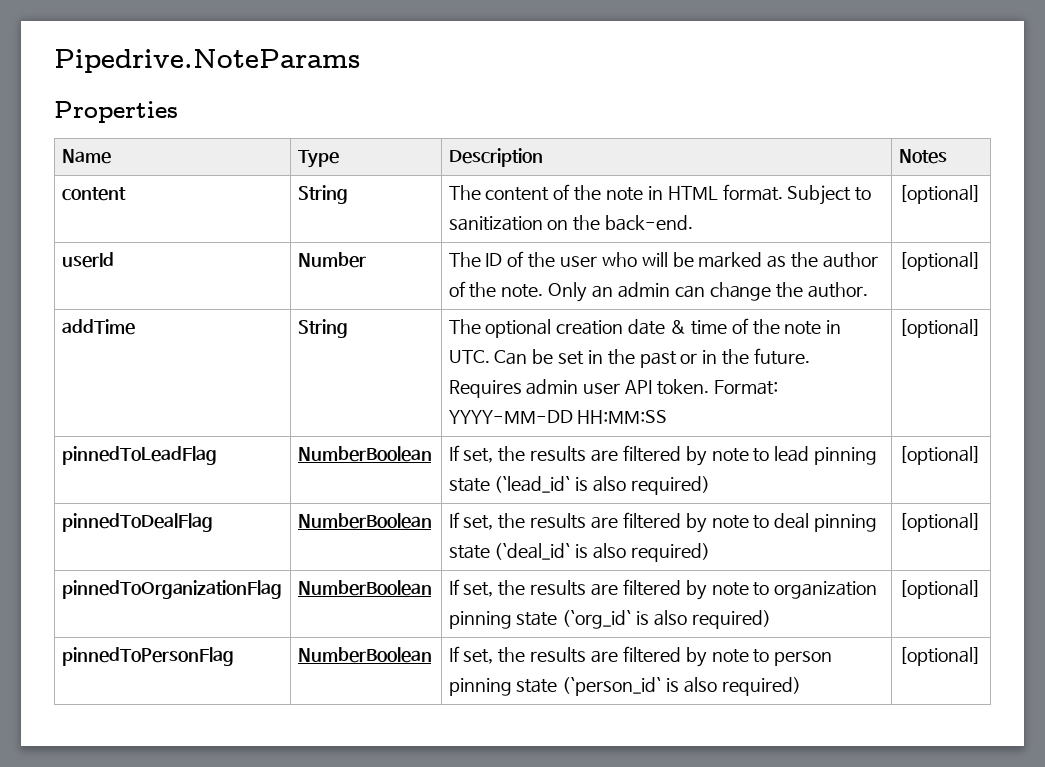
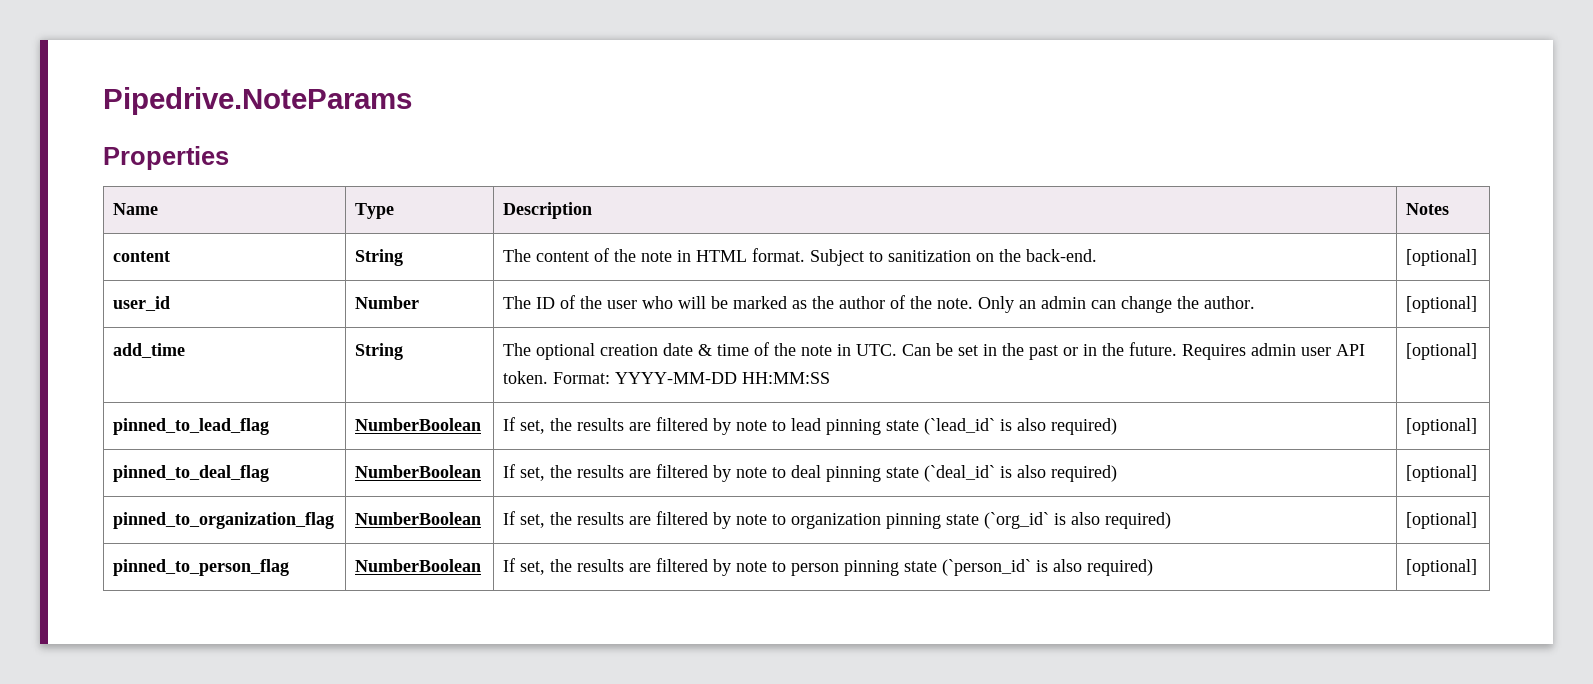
- userId | Number | The ID of the user who will be marked as the author of the note. Only an admin can change the author. | [optional]
+ user_id | Number | The ID of the user who will be marked as the author of the note. Only an admin can change the author. | [optional]
- addTime | String | The optional creation date & time of the note in UTC. Can be set in the past or in the future. Requires admin user API token. Format: YYYY-MM-DD HH:MM:SS | [optional]
+ add_time | String | The optional creation date & time of the note in UTC. Can be set in the past or in the future. Requires admin user API token. Format: YYYY-MM-DD HH:MM:SS | [optional]
- pinnedToLeadFlag | NumberBoolean | If set, the results are filtered by note to lead pinning state (`lead_id` is also required) | [optional]
+ pinned_to_lead_flag | NumberBoolean | If set, the results are filtered by note to lead pinning state (`lead_id` is also required) | [optional]
- pinnedToDealFlag | NumberBoolean | If set, the results are filtered by note to deal pinning state (`deal_id` is also required) | [optional]
+ pinned_to_deal_flag | NumberBoolean | If set, the results are filtered by note to deal pinning state (`deal_id` is also required) | [optional]
- pinnedToOrganizationFlag | NumberBoolean | If set, the results are filtered by note to organization pinning state (`org_id` is also required) | [optional]
+ pinned_to_organization_flag | NumberBoolean | If set, the results are filtered by note to organization pinning state (`org_id` is also required) | [optional]
- pinnedToPersonFlag | NumberBoolean | If set, the results are filtered by note to person pinning state (`person_id` is also required) | [optional]
+ pinned_to_person_flag | NumberBoolean | If set, the results are filtered by note to person pinning state (`person_id` is also required) | [optional]

